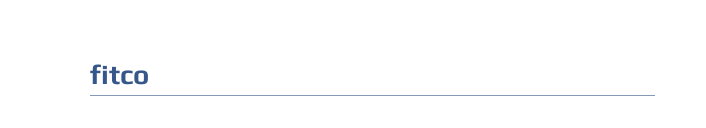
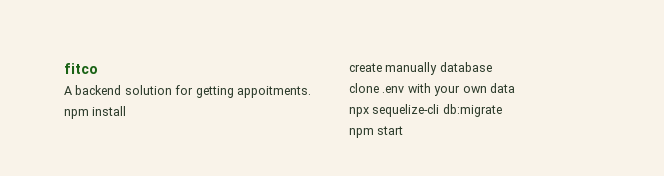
+ A backend solution for getting appoitments.
+ npm install
+ create manually database
+ clone .env with your own data
+ npx sequelize-cli db:migrate
+ npm start

